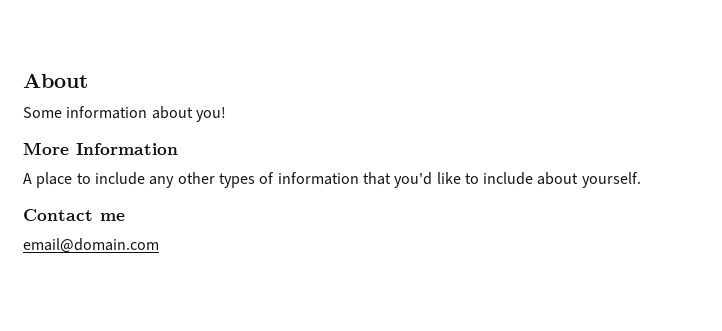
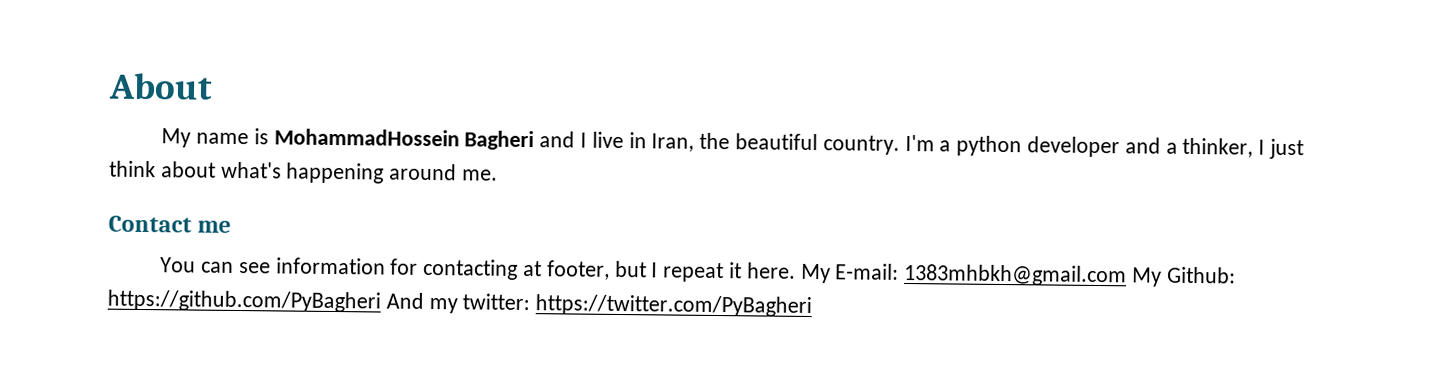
- Some information about you!
- More Information
- A place to include any other types of information that you'd like to include about yourself.
+ My name is MohammadHossein Bagheri and I live in Iran, the beautiful country. I'm a python developer and a thinker, I just think about what's happening around me.
  Contact me
- email@domain.com
+ You can see information for contacting at footer, but I repeat it here. My E-mail: 1383mhbkh@gmail.com My Github: https://github.com/PyBagheri And my twitter: https://twitter.com/PyBagheri

